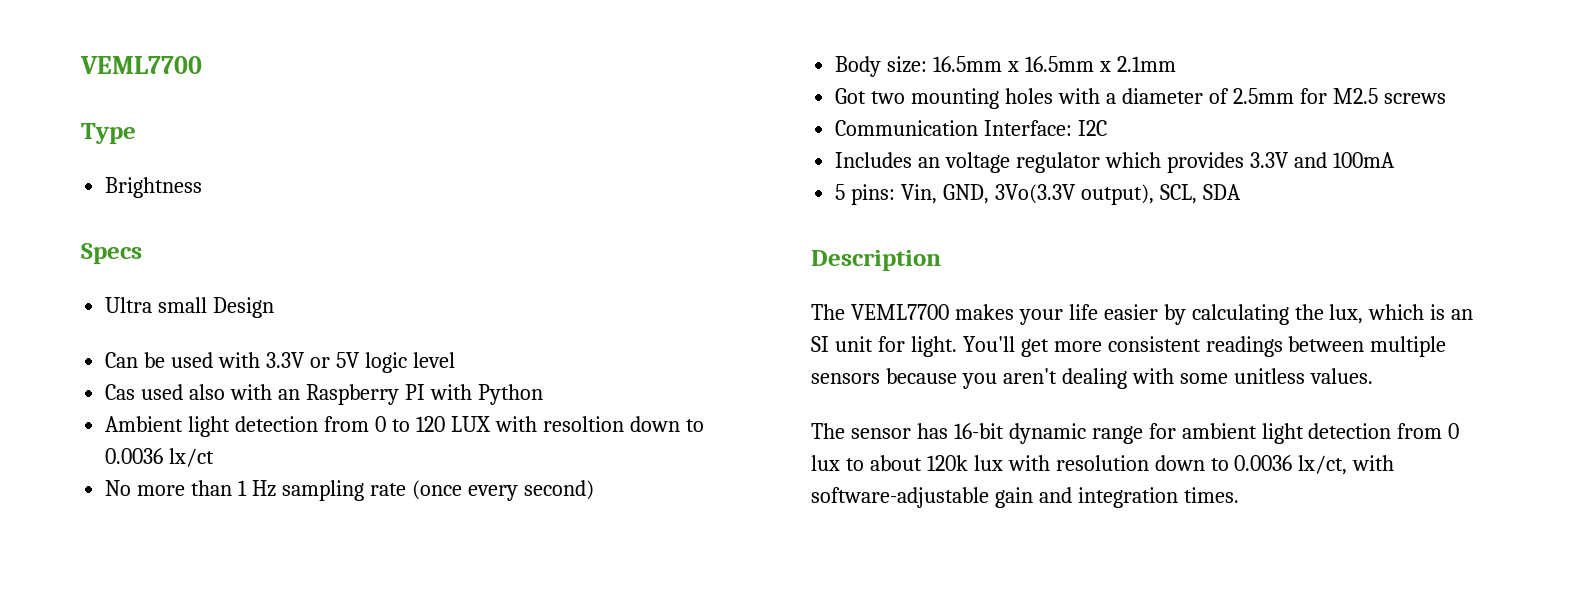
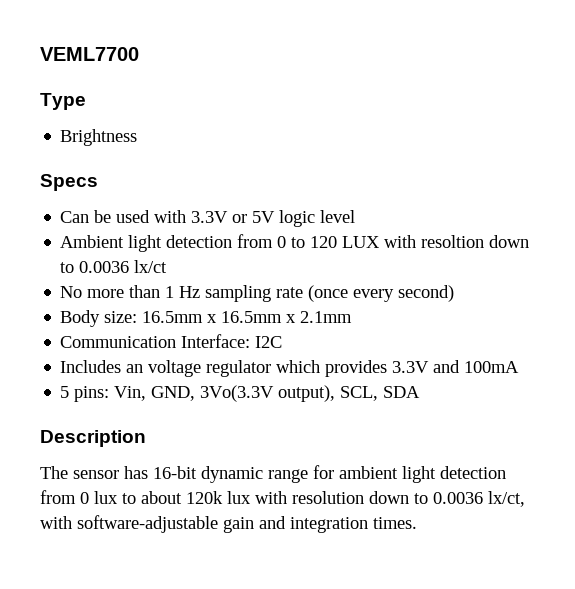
- Ultra small Design
- Cas used also with an Raspberry PI with Python
- Got two mounting holes with a diameter of 2.5mm for M2.5 screws
- The VEML7700 makes your life easier by calculating the lux, which is an SI unit for light. You'll get more consistent readings between multiple sensors because you aren't dealing with some unitless values.

